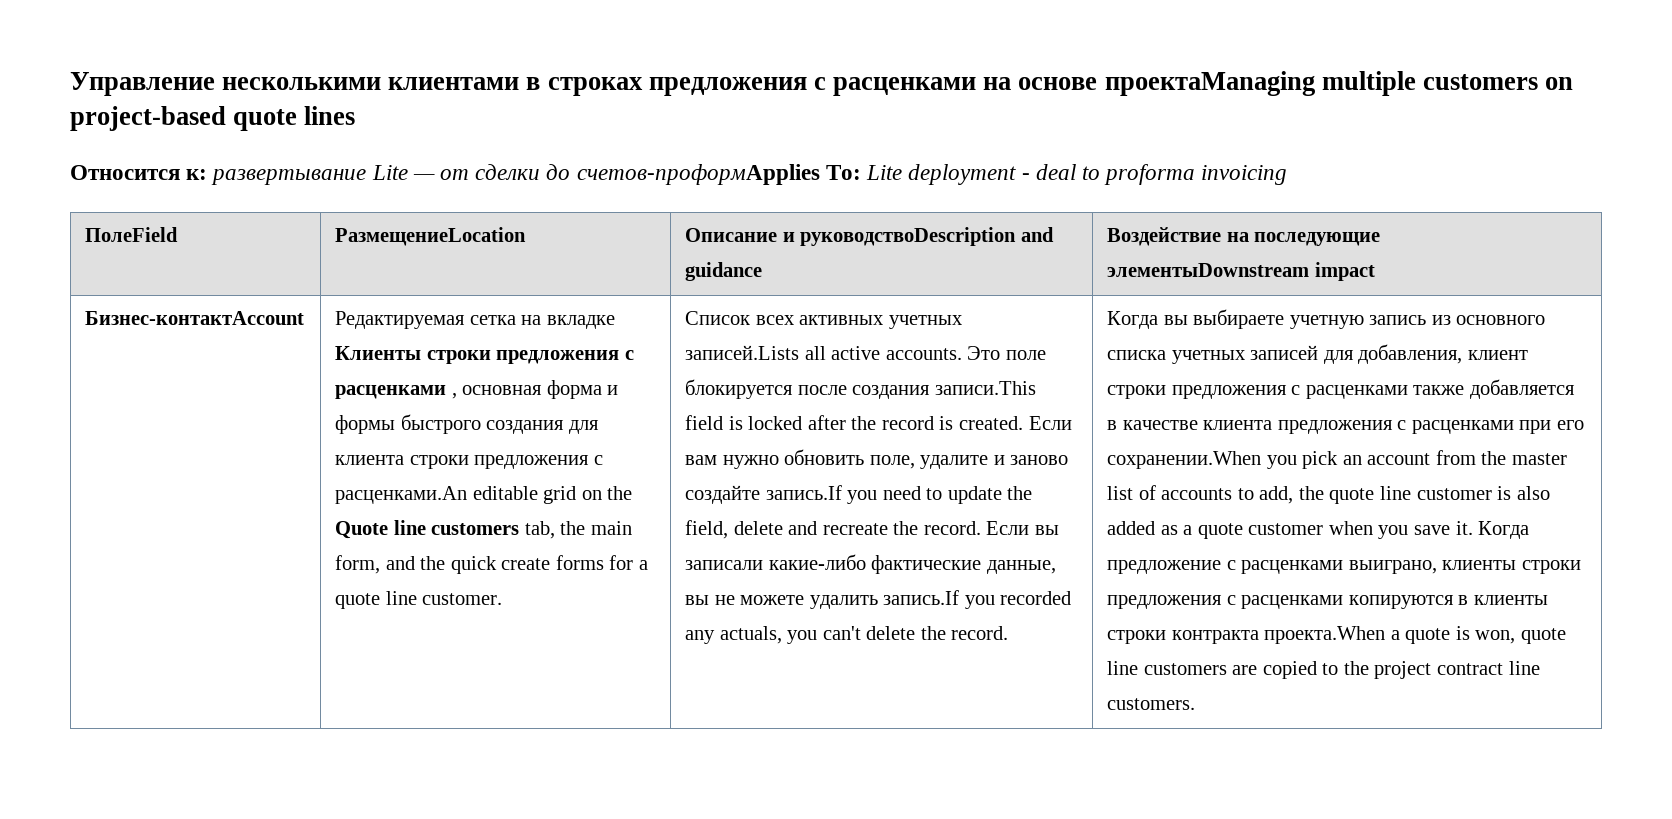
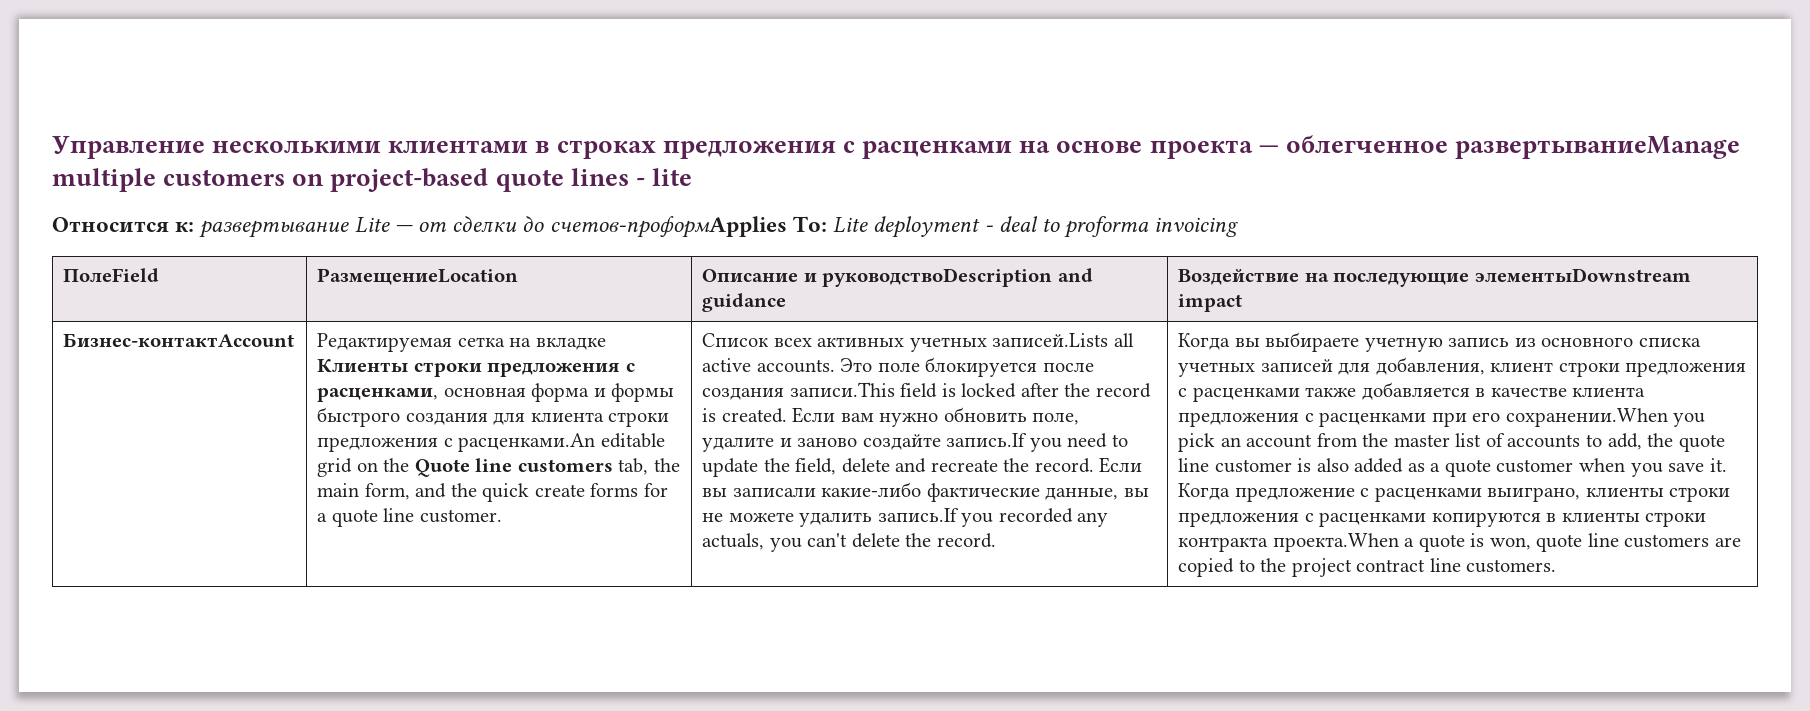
- Управление несколькими клиентами в строках предложения с расценками на основе проектаManaging multiple customers on project-based quote lines
+ Управление несколькими клиентами в строках предложения с расценками на основе проекта — облегченное развертываниеManage multiple customers on project-based quote lines - lite
- Редактируемая сетка на вкладке Клиенты строки предложения с расценками , основная форма и формы быстрого создания для клиента строки предложения с расценками.An editable grid on the Quote line customers tab, the main form, and the quick create forms for a quote line customer.
+ Редактируемая сетка на вкладке Клиенты строки предложения с расценками, основная форма и формы быстрого создания для клиента строки предложения с расценками.An editable grid on the Quote line customers tab, the main form, and the quick create forms for a quote line customer.

